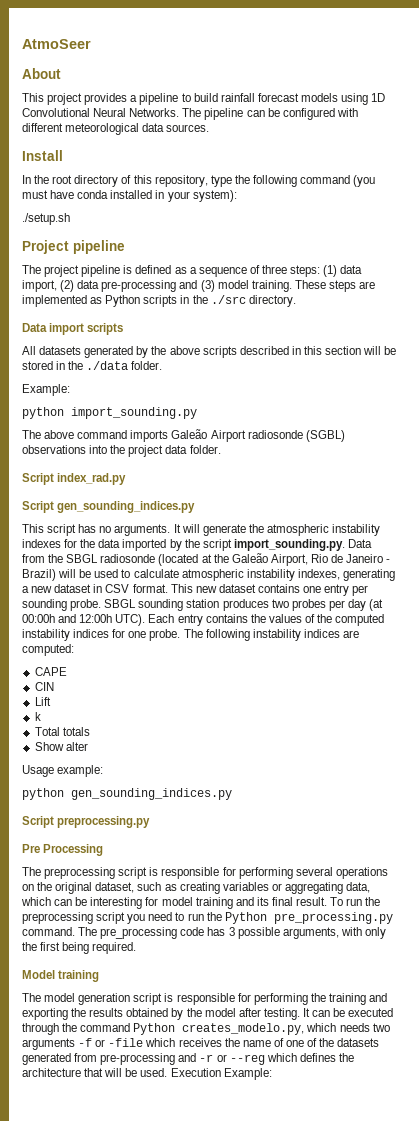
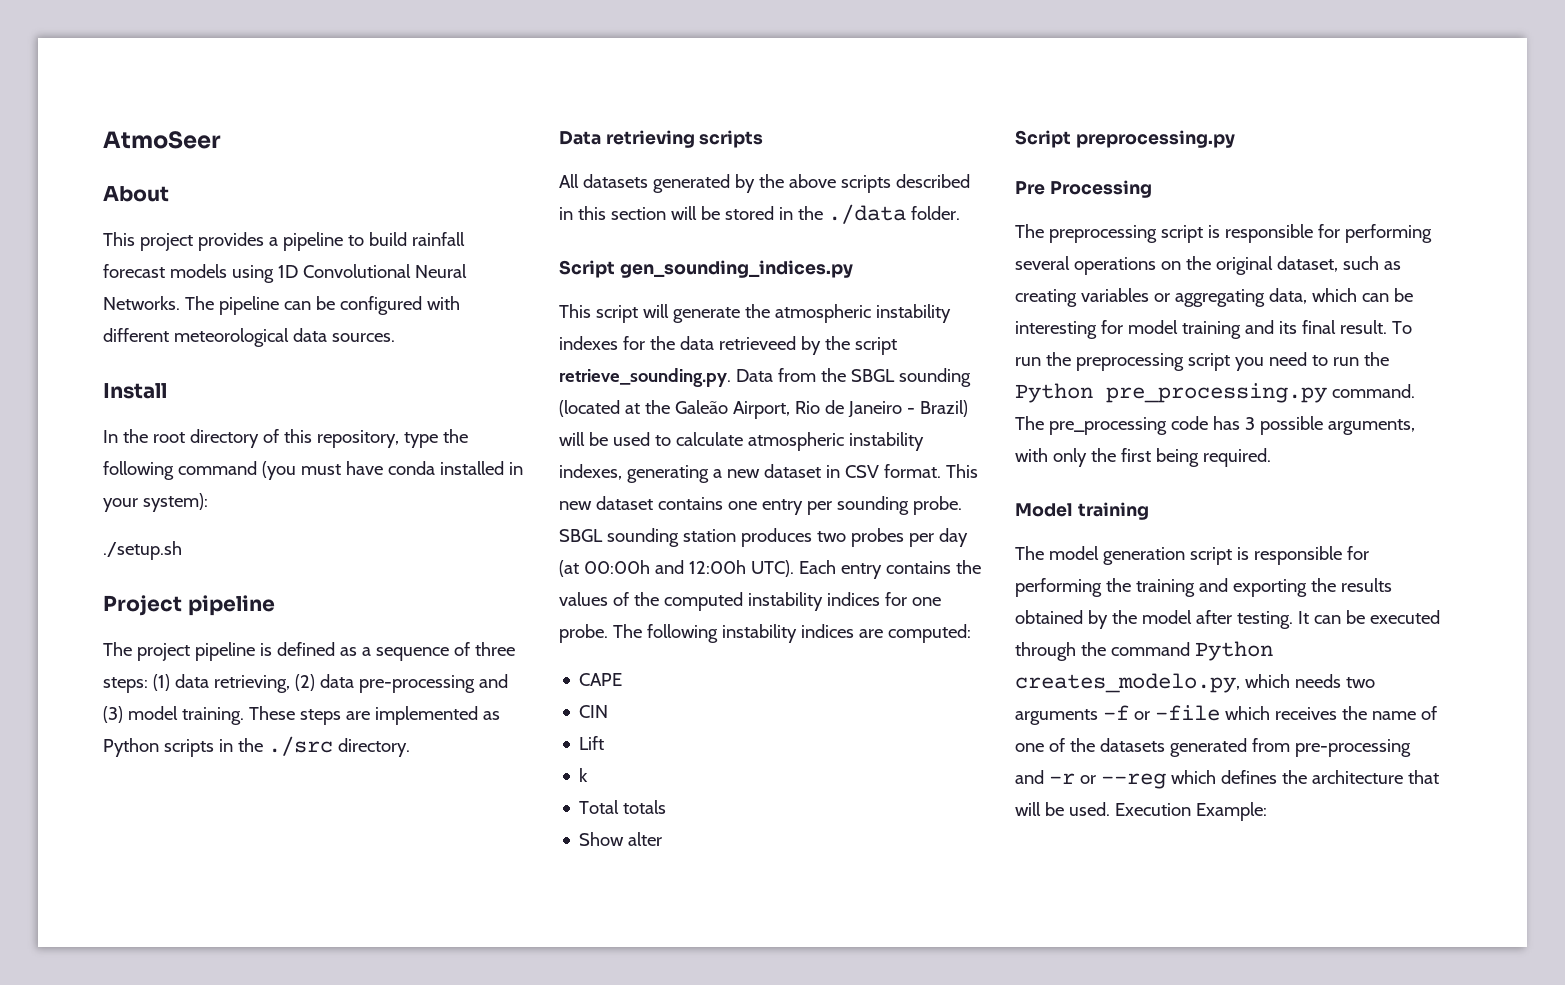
- The project pipeline is defined as a sequence of three steps: (1) data import, (2) data pre-processing and (3) model training.
+ The project pipeline is defined as a sequence of three steps: (1) data retrieving, (2) data pre-processing and (3) model training.
- Data import scripts
+ Data retrieving scripts
  All datasets generated by the above scripts described in this section will be stored in the ./data folder.
- Example:
- python import_sounding.py
- The above command imports Galeão Airport radiosonde (SGBL) observations into the project data folder.
- Script index_rad.py
- This script has no arguments. It will generate the atmospheric instability indexes for the data imported by the script import_sounding.py. Data from the SBGL radiosonde (located at the Galeão Airport, Rio de Janeiro - Brazil) will be used to calculate atmospheric instability indexes, generating a new dataset in CSV format.
+ This script will generate the atmospheric instability indexes for the data retrieveed by the script retrieve_sounding.py. Data from the SBGL sounding (located at the Galeão Airport, Rio de Janeiro - Brazil) will be used to calculate atmospheric instability indexes, generating a new dataset in CSV format.
- Usage example:
- python gen_sounding_indices.py

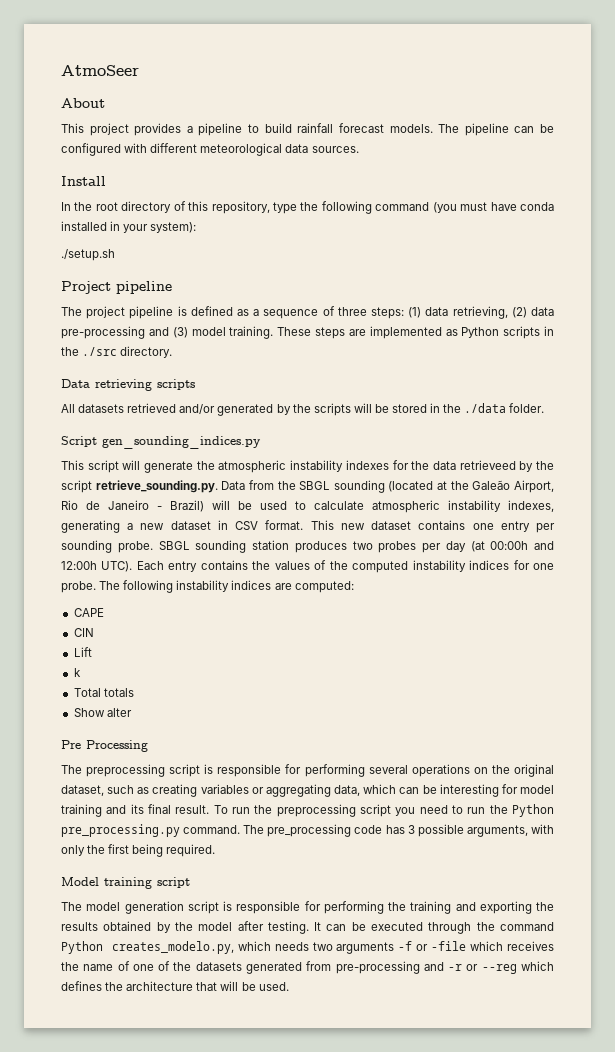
- This project provides a pipeline to build rainfall forecast models using 1D Convolutional Neural Networks.
+ This project provides a pipeline to build rainfall forecast models.
- All datasets generated by the above scripts described in this section will be stored in the ./data folder.
+ All datasets retrieved and/or generated by the scripts will be stored in the ./data folder.
- Script preprocessing.py
- Model training
+ Model training script
- Execution Example:

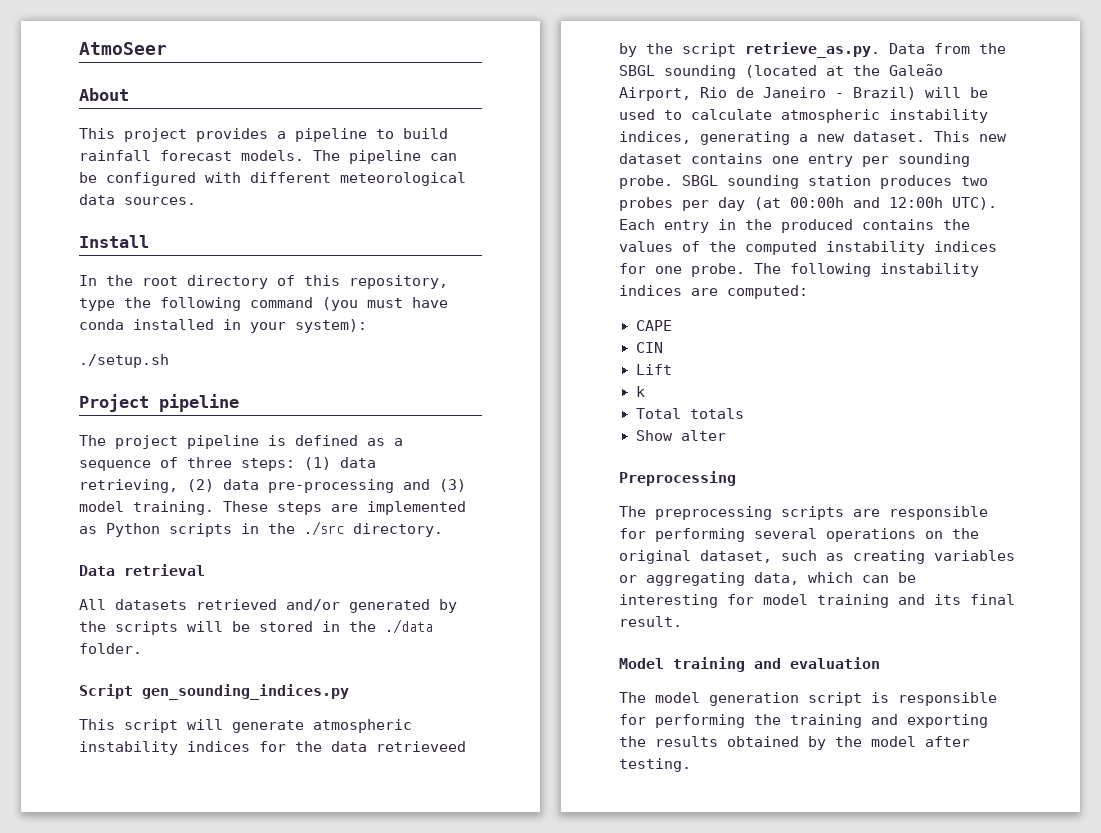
- Data retrieving scripts
+ Data retrieval
- This script will generate the atmospheric instability indexes for the data retrieveed by the script retrieve_sounding.py. Data from the SBGL sounding (located at the Galeão Airport, Rio de Janeiro - Brazil) will be used to calculate atmospheric instability indexes, generating a new dataset in CSV format.
+ This script will generate atmospheric instability indices for the data retrieveed by the script retrieve_as.py. Data from the SBGL sounding (located at the Galeão Airport, Rio de Janeiro - Brazil) will be used to calculate atmospheric instability indices, generating a new dataset.
- Each entry contains the values of the computed instability indices for one probe.
+ Each entry in the produced contains the values of the computed instability indices for one probe.
- Pre Processing
+ Preprocessing
- The preprocessing script is responsible for performing several operations on the original dataset, such as creating variables or aggregating data, which can be interesting for model training and its final result. To run the preprocessing script you need to run the Python pre_processing.py command. The pre_processing code has 3 possible arguments, with only the first being required.
+ The preprocessing scripts are responsible for performing several operations on the original dataset, such as creating variables or aggregating data, which can be interesting for model training and its final result.
- Model training script
+ Model training and evaluation
- It can be executed through the command Python creates_modelo.py, which needs two arguments -f or -file which receives the name of one of the datasets generated from pre-processing and -r or --reg which defines the architecture that will be used.

